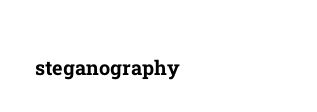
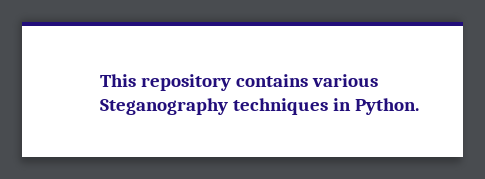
- steganography
+ This repository contains various Steganography techniques in Python.

